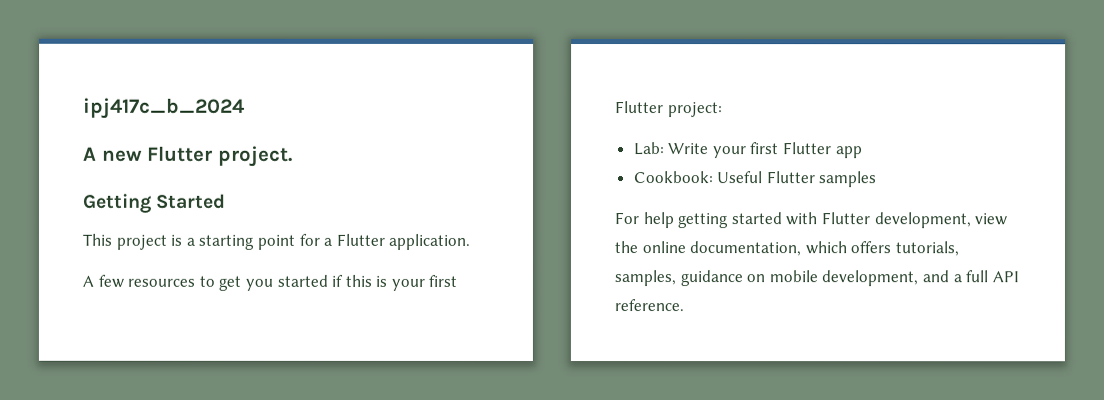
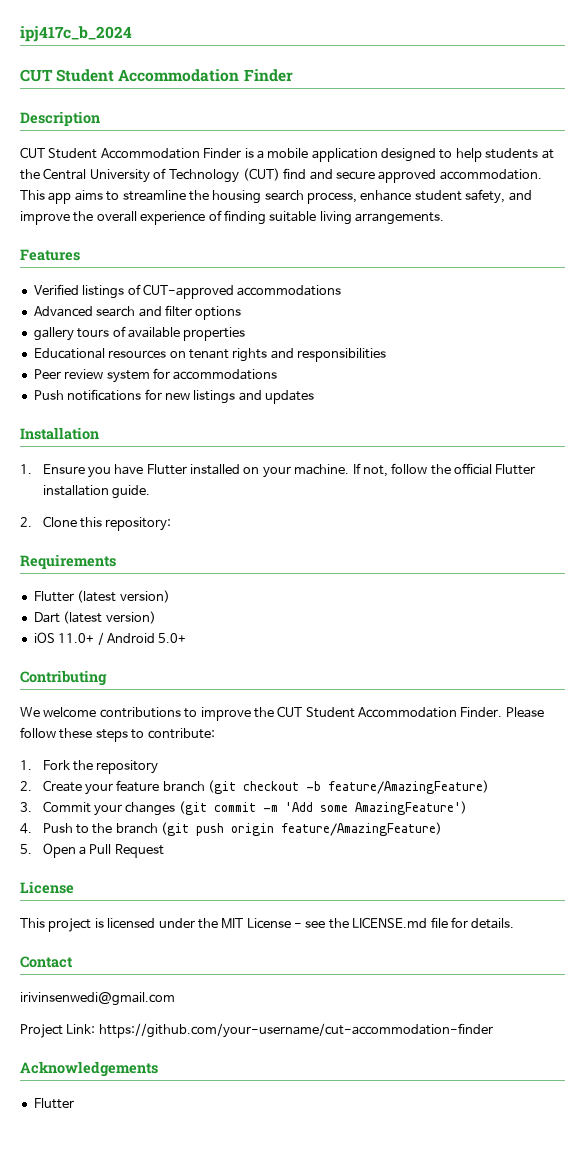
  ipj417c_b_2024
- A new Flutter project.
- Getting Started
- This project is a starting point for a Flutter application.
- A few resources to get you started if this is your first Flutter project:
- Lab: Write your first Flutter app
- Cookbook: Useful Flutter samples
- For help getting started with Flutter development, view the online documentation, which offers tutorials, samples, guidance on mobile development, and a full API reference.
+ CUT Student Accommodation Finder
+ Description
+ CUT Student Accommodation Finder is a mobile application designed to help students at the Central University of Technology (CUT) find and secure approved accommodation. This app aims to streamline the housing search process, enhance student safety, and improve the overall experience of finding suitable living arrangements.
+ Features
+ Verified listings of CUT-approved accommodations
+ Advanced search and filter options
+ gallery tours of available properties
+ Educational resources on tenant rights and responsibilities
+ Peer review system for accommodations
+ Push notifications for new listings and updates
+ Installation
+ 1. Ensure you have Flutter installed on your machine. If not, follow the official Flutter installation guide.
+ 2. Clone this repository:
+ Requirements
+ Flutter (latest version)
+ Dart (latest version)
+ iOS 11.0+ / Android 5.0+
+ Contributing
+ We welcome contributions to improve the CUT Student Accommodation Finder. Please follow these steps to contribute:
+ 1. Fork the repository
+ 2. Create your feature branch (git checkout -b feature/AmazingFeature)
+ 3. Commit your changes (git commit -m 'Add some AmazingFeature')
+ 4. Push to the branch (git push origin feature/AmazingFeature)
+ 5. Open a Pull Request
+ License
+ This project is licensed under the MIT License - see the LICENSE.md file for details.
+ Contact
+ irivinsenwedi@gmail.com
+ Project Link: https://github.com/your-username/cut-accommodation-finder
+ Acknowledgements
+ Flutter

